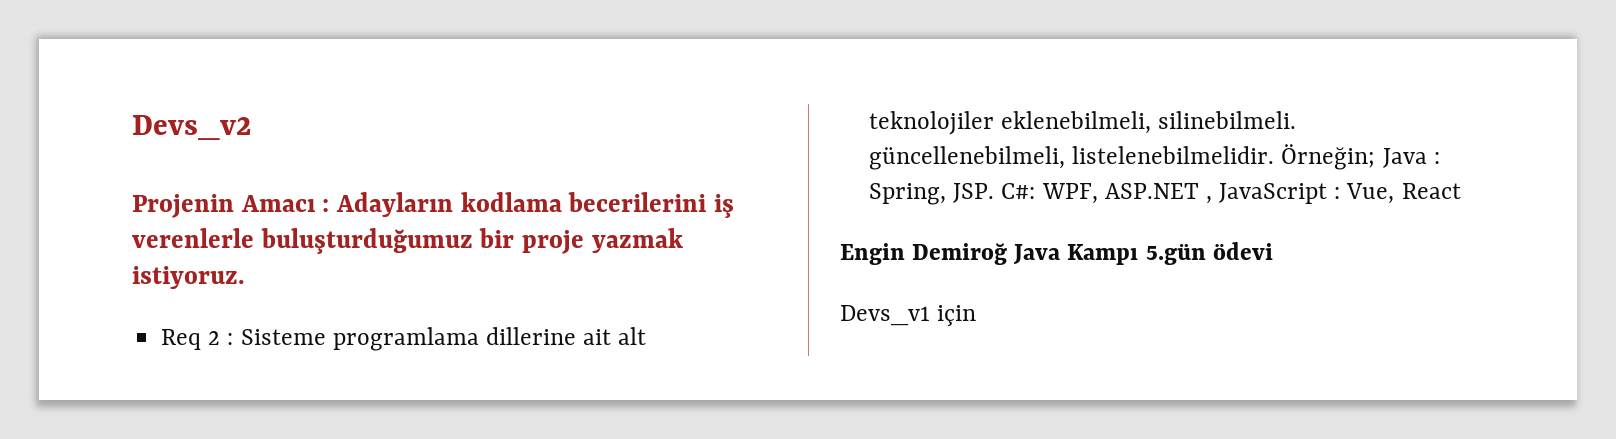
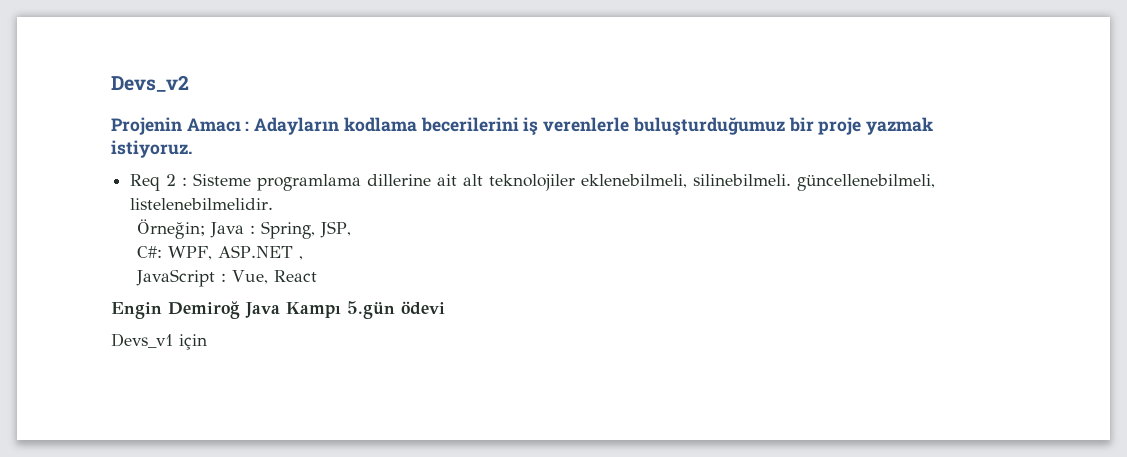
- Req 2 : Sisteme programlama dillerine ait alt teknolojiler eklenebilmeli, silinebilmeli. güncellenebilmeli, listelenebilmelidir. Örneğin; Java : Spring, JSP. C#: WPF, ASP.NET , JavaScript : Vue, React
+ Req 2 : Sisteme programlama dillerine ait alt teknolojiler eklenebilmeli, silinebilmeli. güncellenebilmeli, listelenebilmelidir.
+ Örneğin; Java : Spring, JSP,
+ C#: WPF, ASP.NET ,
+ JavaScript : Vue, React

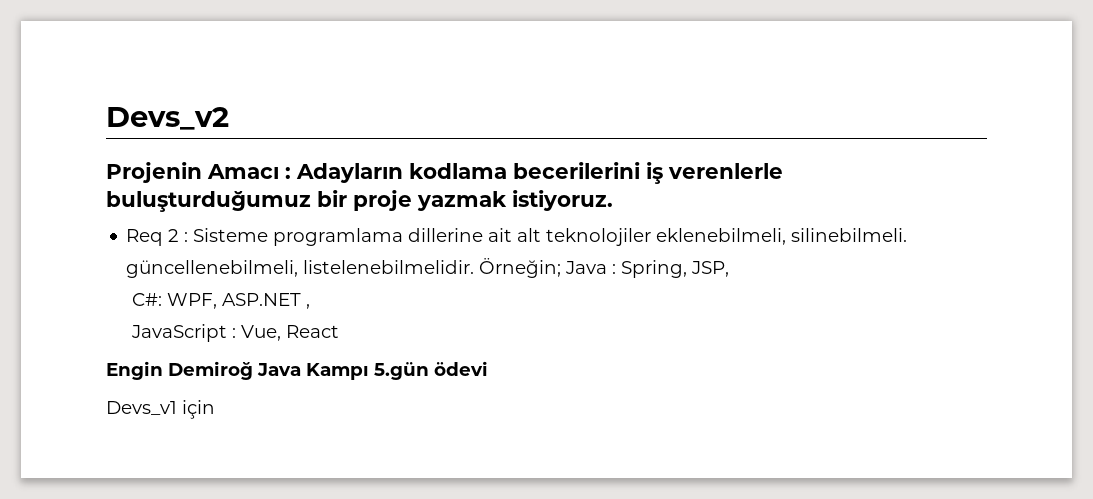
- Req 2 : Sisteme programlama dillerine ait alt teknolojiler eklenebilmeli, silinebilmeli. güncellenebilmeli, listelenebilmelidir.
- Örneğin; Java : Spring, JSP,
+ Req 2 : Sisteme programlama dillerine ait alt teknolojiler eklenebilmeli, silinebilmeli. güncellenebilmeli, listelenebilmelidir. Örneğin; Java : Spring, JSP,

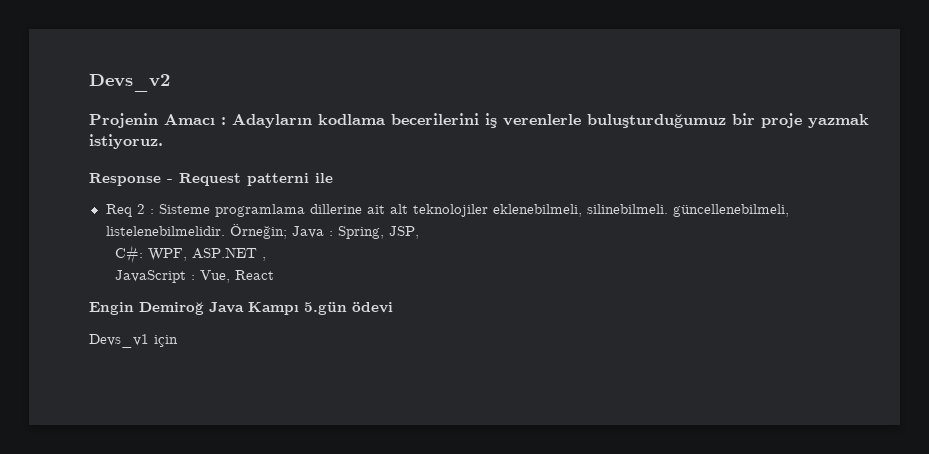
+ Response - Request patterni ile

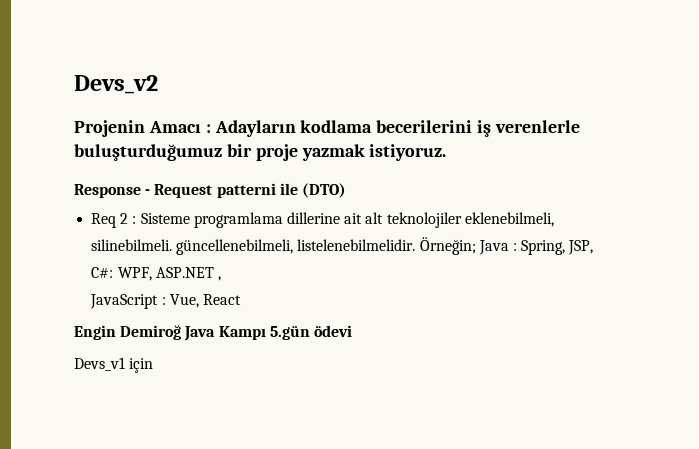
- Response - Request patterni ile
+ Response - Request patterni ile (DTO)

